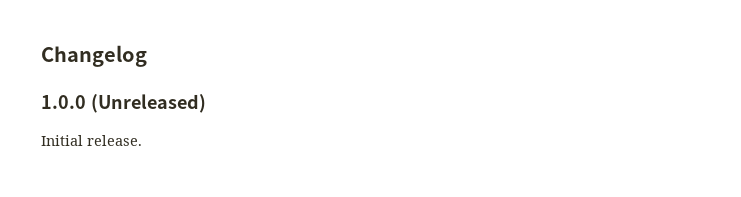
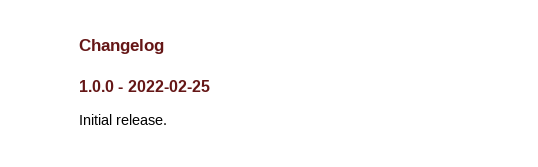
- 1.0.0 (Unreleased)
+ 1.0.0 - 2022-02-25

